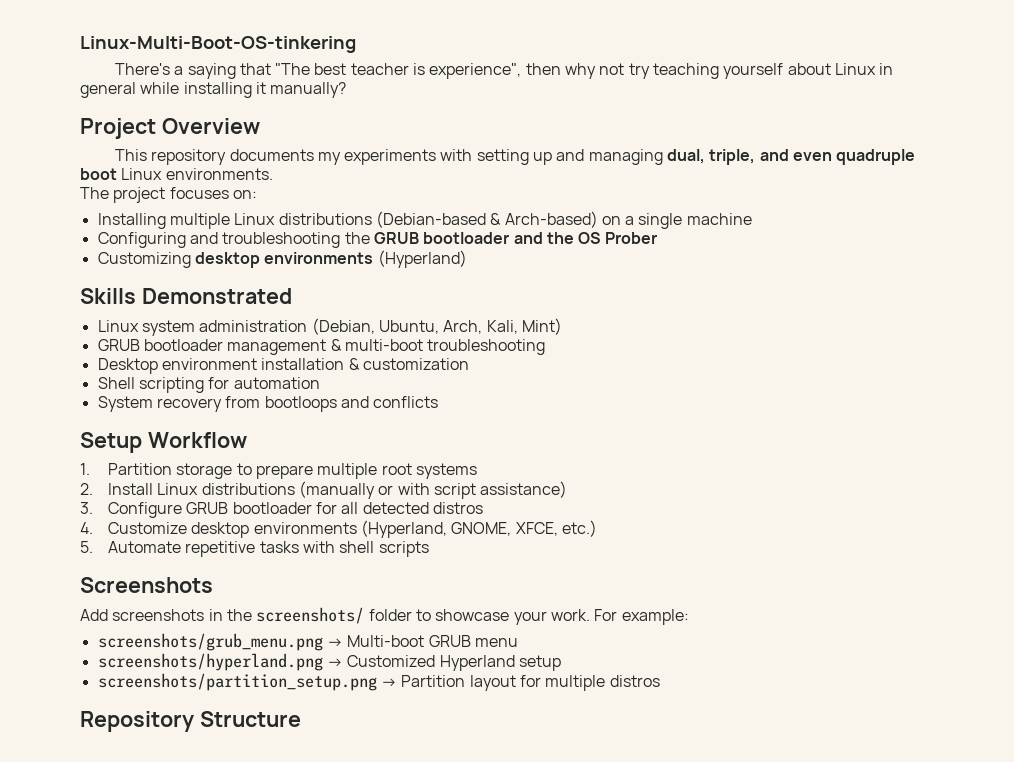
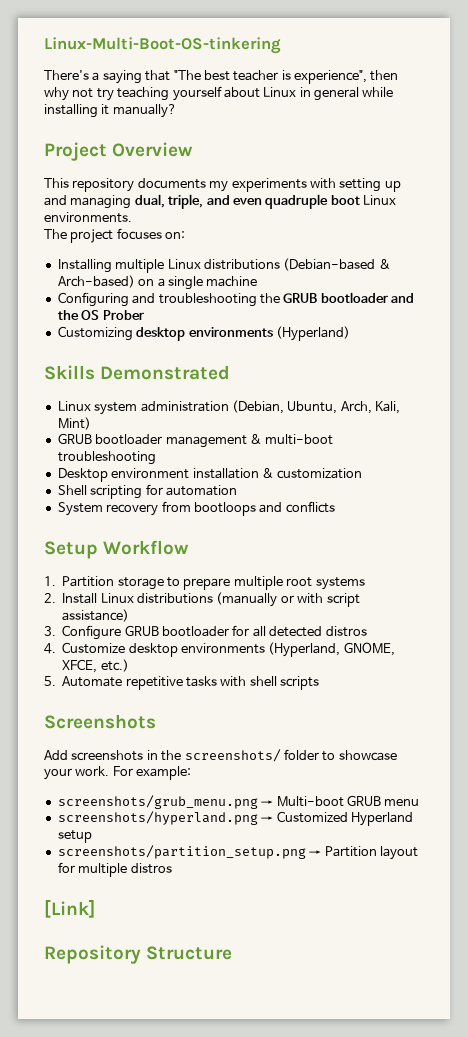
+ [Link]

